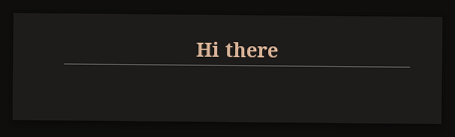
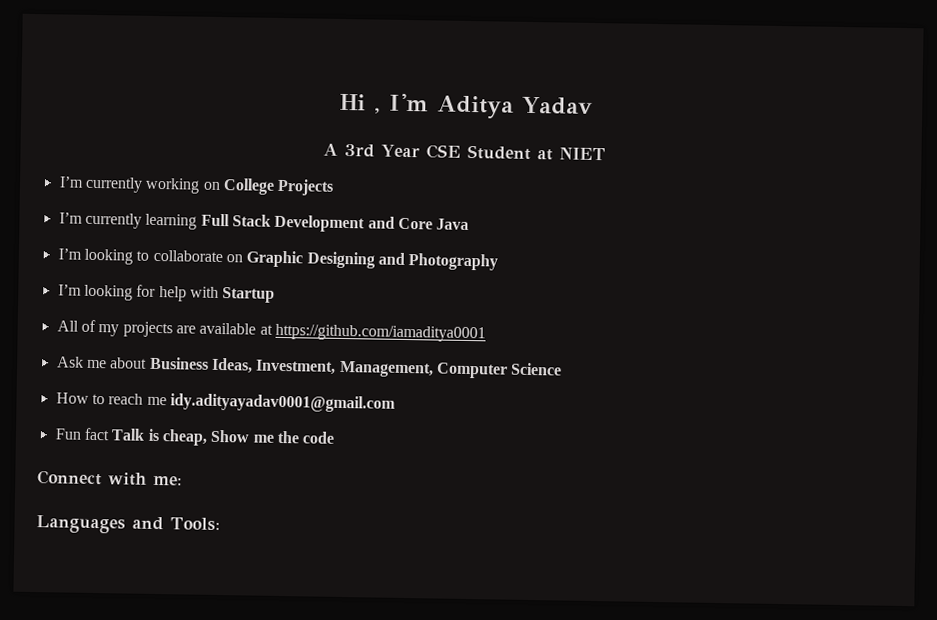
- Hi there
+ Hi , I'm Aditya Yadav
+ A 3rd Year CSE Student at NIET
+ I’m currently working on College Projects
+ I’m currently learning Full Stack Development and Core Java
+ I’m looking to collaborate on Graphic Designing and Photography
+ I’m looking for help with Startup
+ All of my projects are available at https://github.com/iamaditya0001
+ Ask me about Business Ideas, Investment, Management, Computer Science
+ How to reach me idy.adityayadav0001@gmail.com
+ Fun fact Talk is cheap, Show me the code
+ Connect with me:
+ Languages and Tools:

